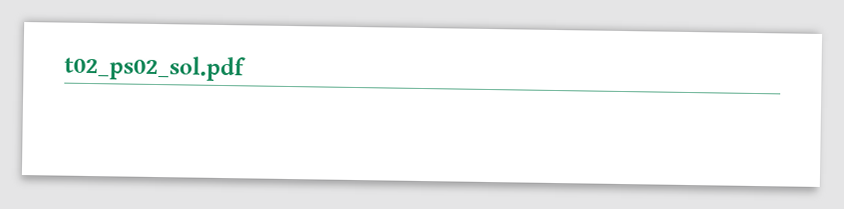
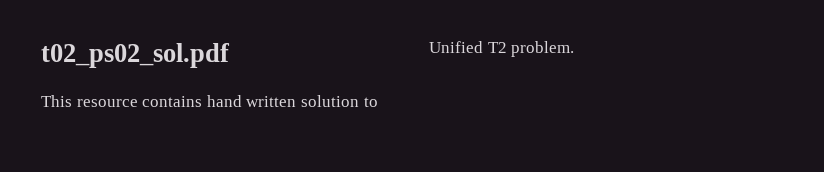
+ This resource contains hand written solution to Unified T2 problem.

